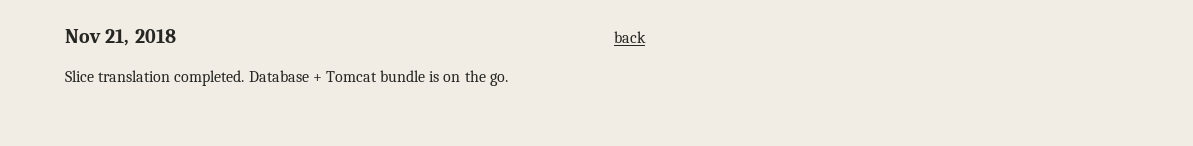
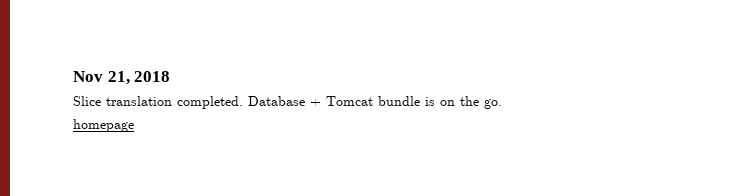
- back
+ homepage

